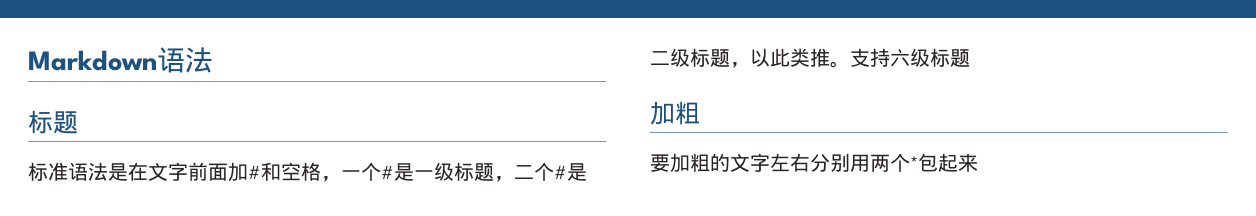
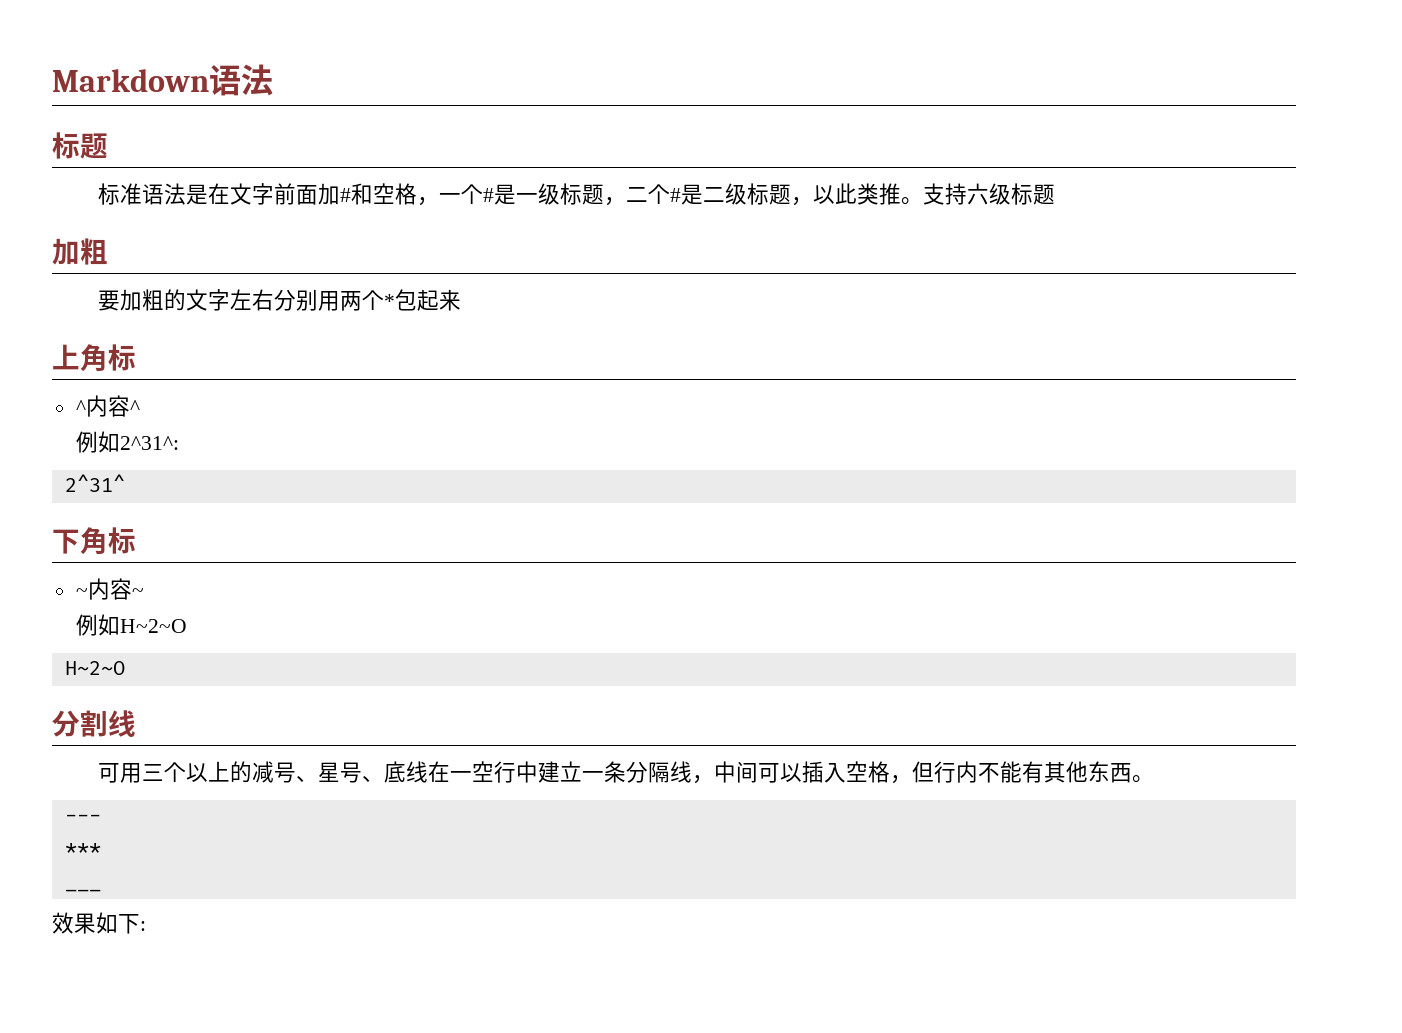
+ 上角标
+ ^内容^
+ 例如2^31^:
+ 2^31^
+ 下角标
+ ~内容~
+ 例如H~2~O
+ H~2~O
+ 分割线
+ 可用三个以上的减号、星号、底线在一空行中建立一条分隔线，中间可以插入空格，但行内不能有其他东西。
+ ---
+ ***
+ ___
+ 效果如下:

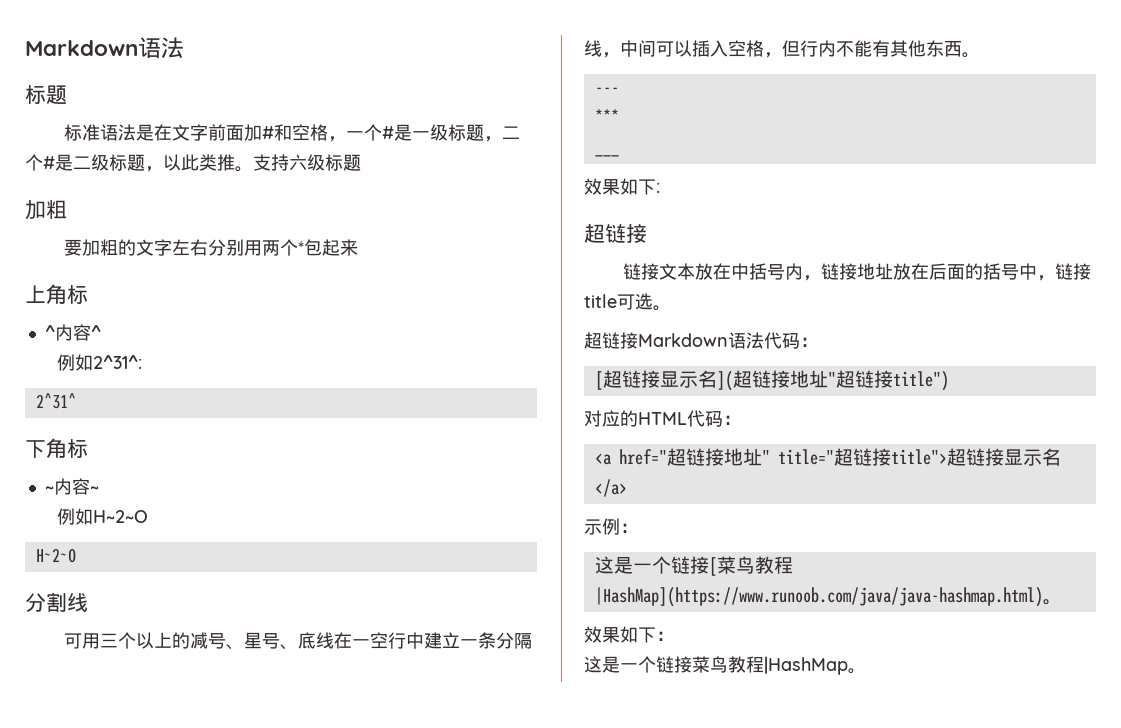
  ___
  效果如下:
+ 超链接
+ 链接文本放在中括号内，链接地址放在后面的括号中，链接title可选。
+ 超链接Markdown语法代码：
+ [超链接显示名](超链接地址"超链接title")
+ 对应的HTML代码：
+ <a href="超链接地址" title="超链接title">超链接显示名</a>
+ 示例：
+ 这是一个链接[菜鸟教程|HashMap](https://www.runoob.com/java/java-hashmap.html)。
+ 效果如下：
+ 这是一个链接菜鸟教程|HashMap。

